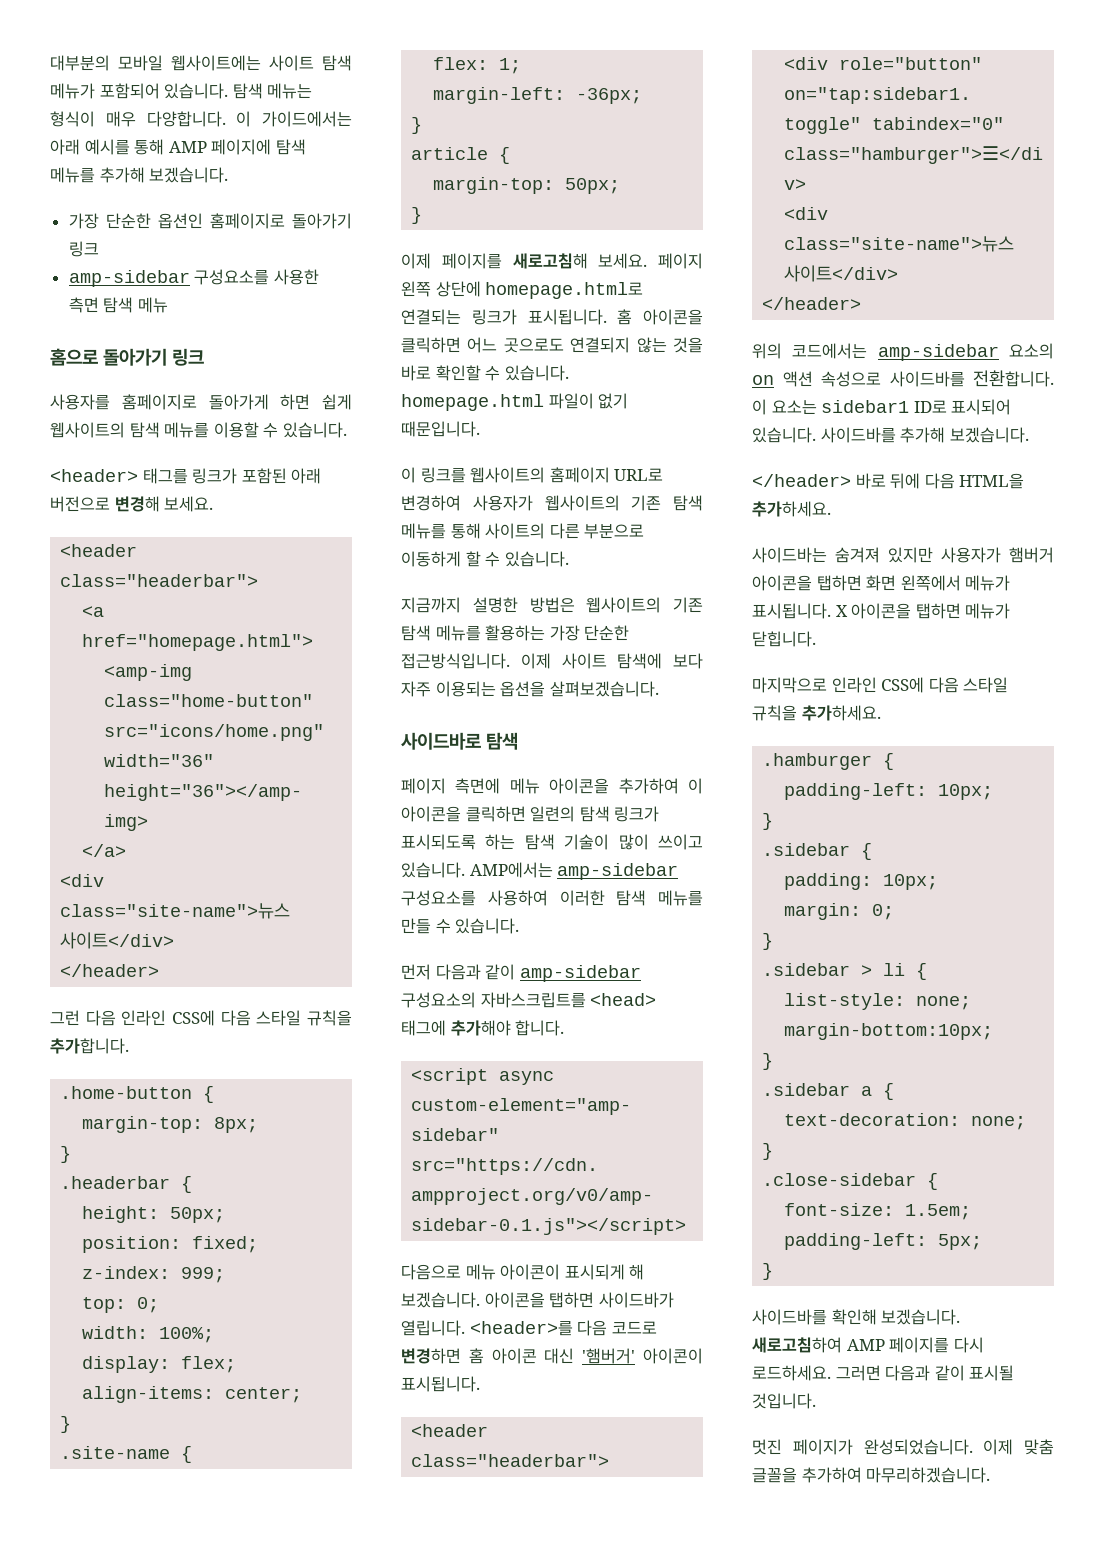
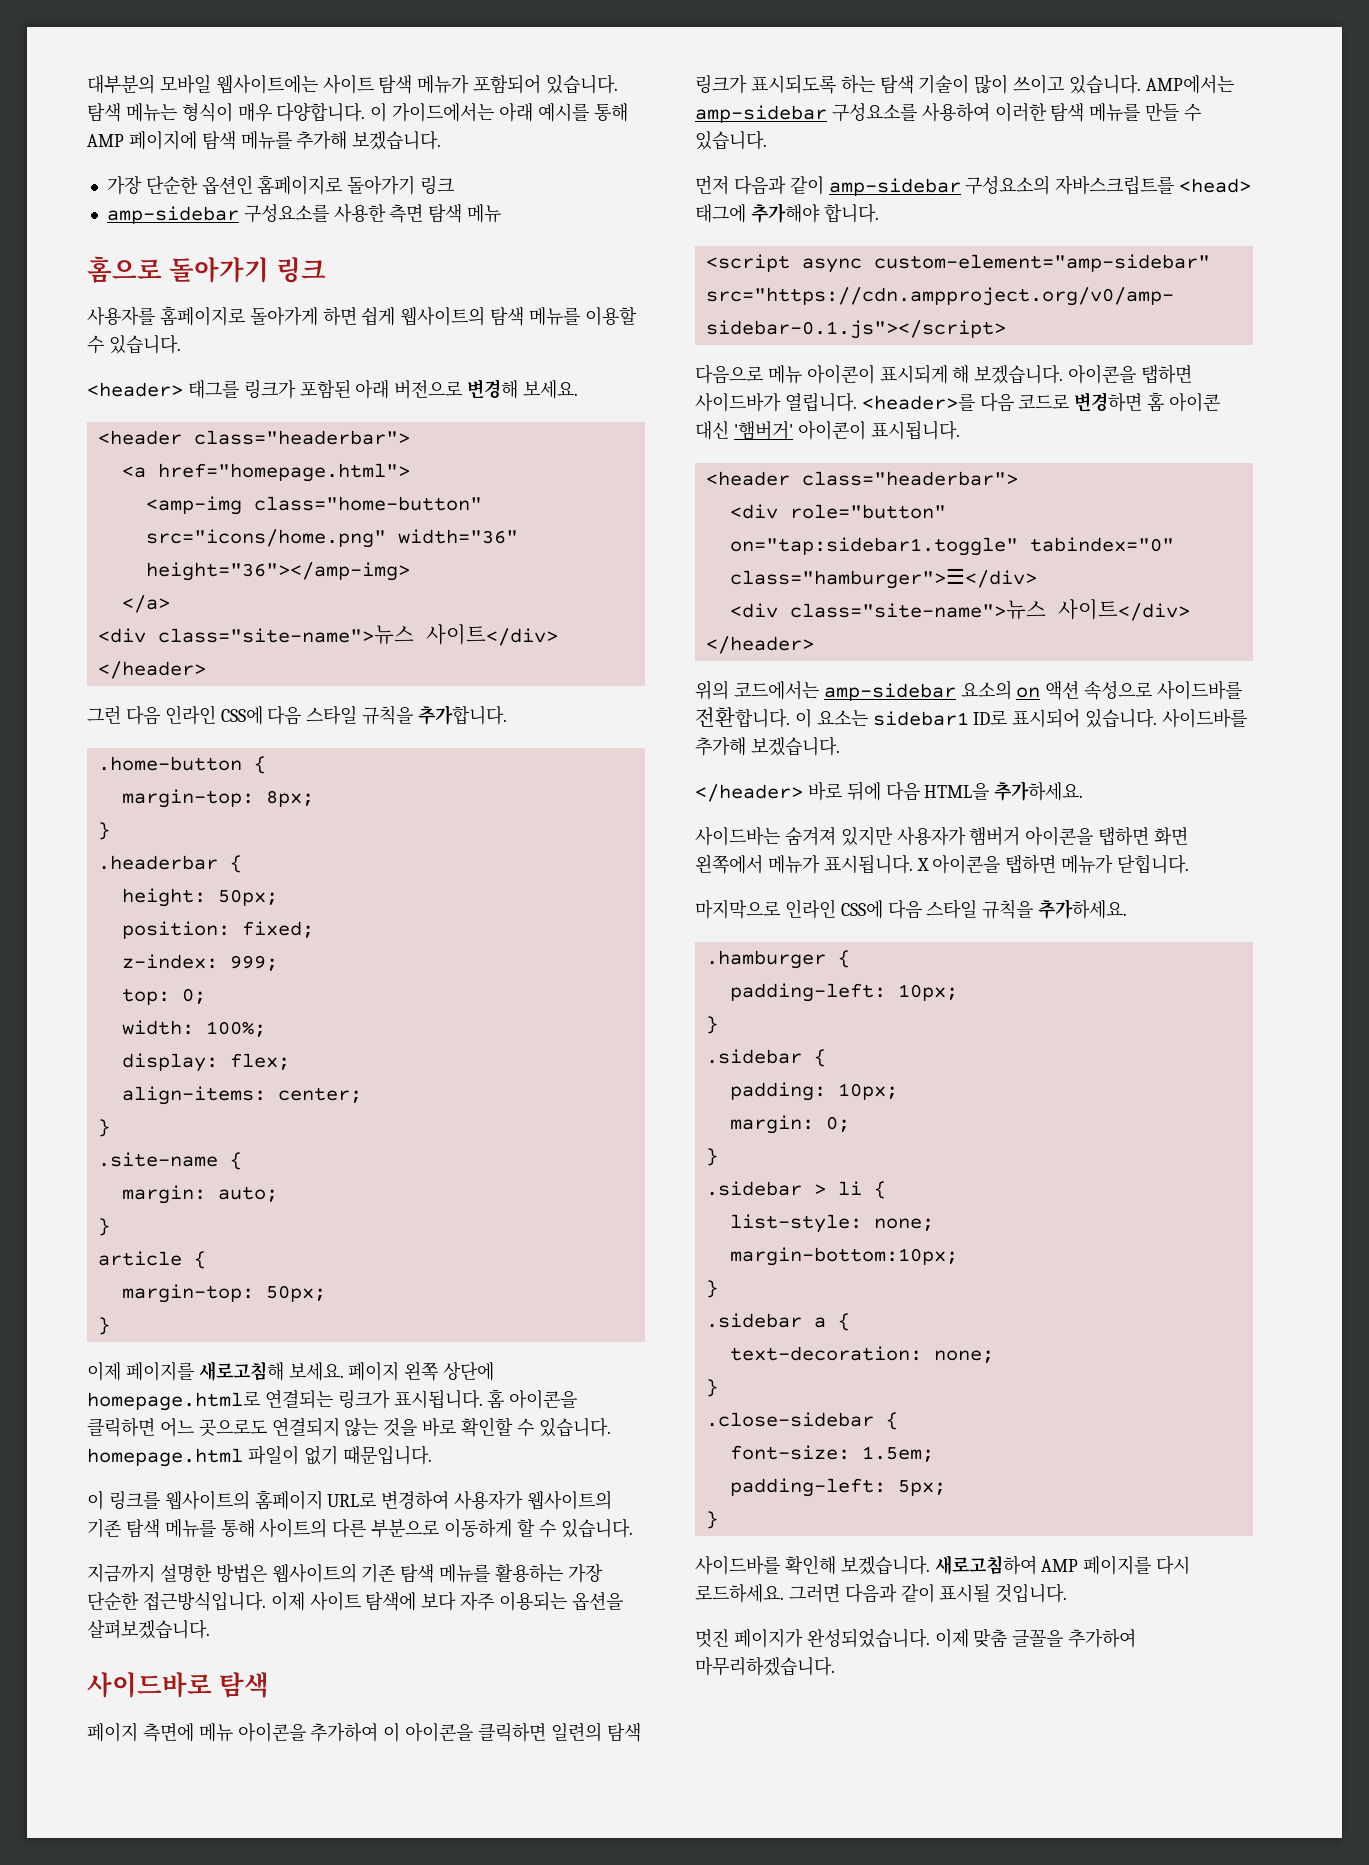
- flex: 1;
- margin-left: -36px;
+ margin: auto;

